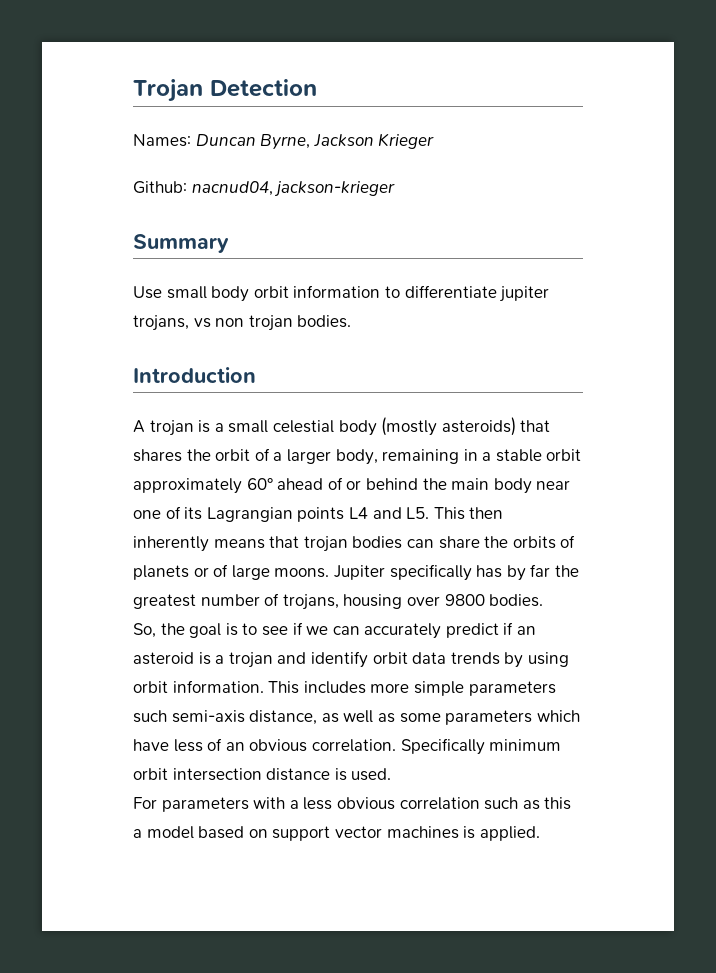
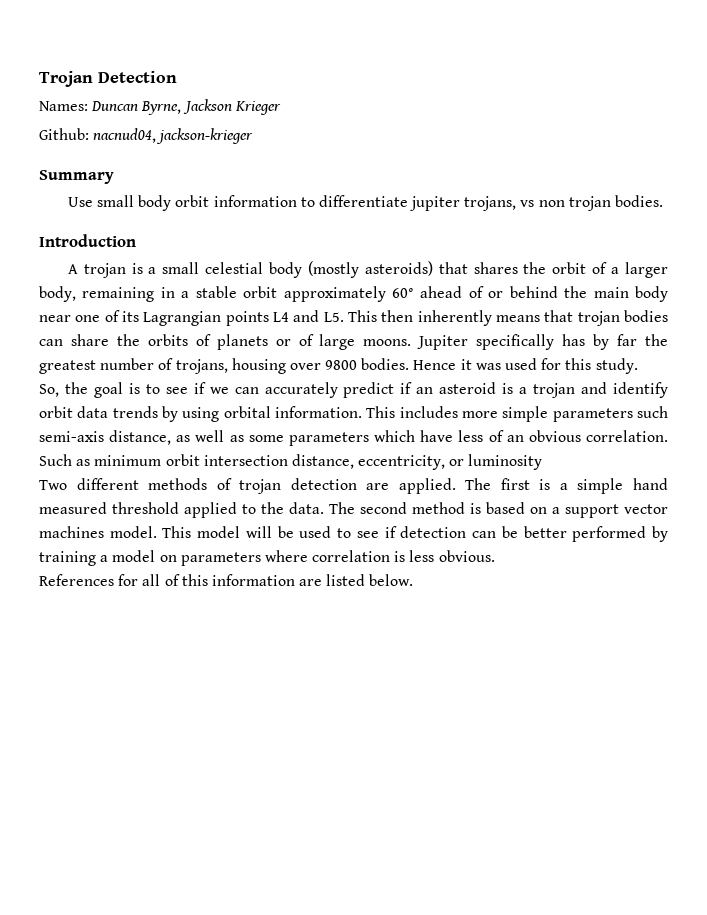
+ Hence it was used for this study.
- So, the goal is to see if we can accurately predict if an asteroid is a trojan and identify orbit data trends by using orbit information.
+ So, the goal is to see if we can accurately predict if an asteroid is a trojan and identify orbit data trends by using orbital information.
- Specifically minimum orbit intersection distance is used.
- For parameters with a less obvious correlation such as this a model based on support vector machines is applied.
+ Such as minimum orbit intersection distance, eccentricity, or luminosity
+ Two different methods of trojan detection are applied. The first is a simple hand measured threshold applied to the data. The second method is based on a support vector machines model. This model will be used to see if detection can be better performed by training a model on parameters where correlation is less obvious.
+ References for all of this information are listed below.

